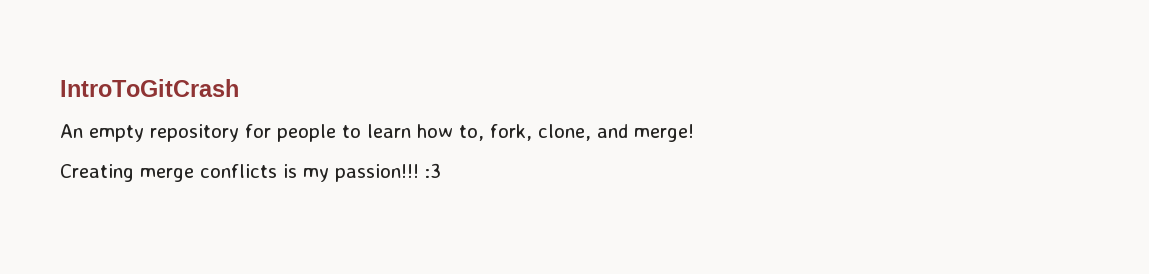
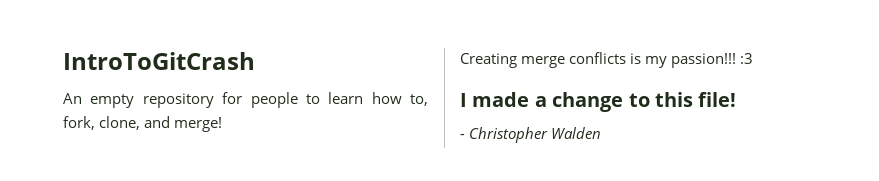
+ I made a change to this file!
+ - Christopher Walden

